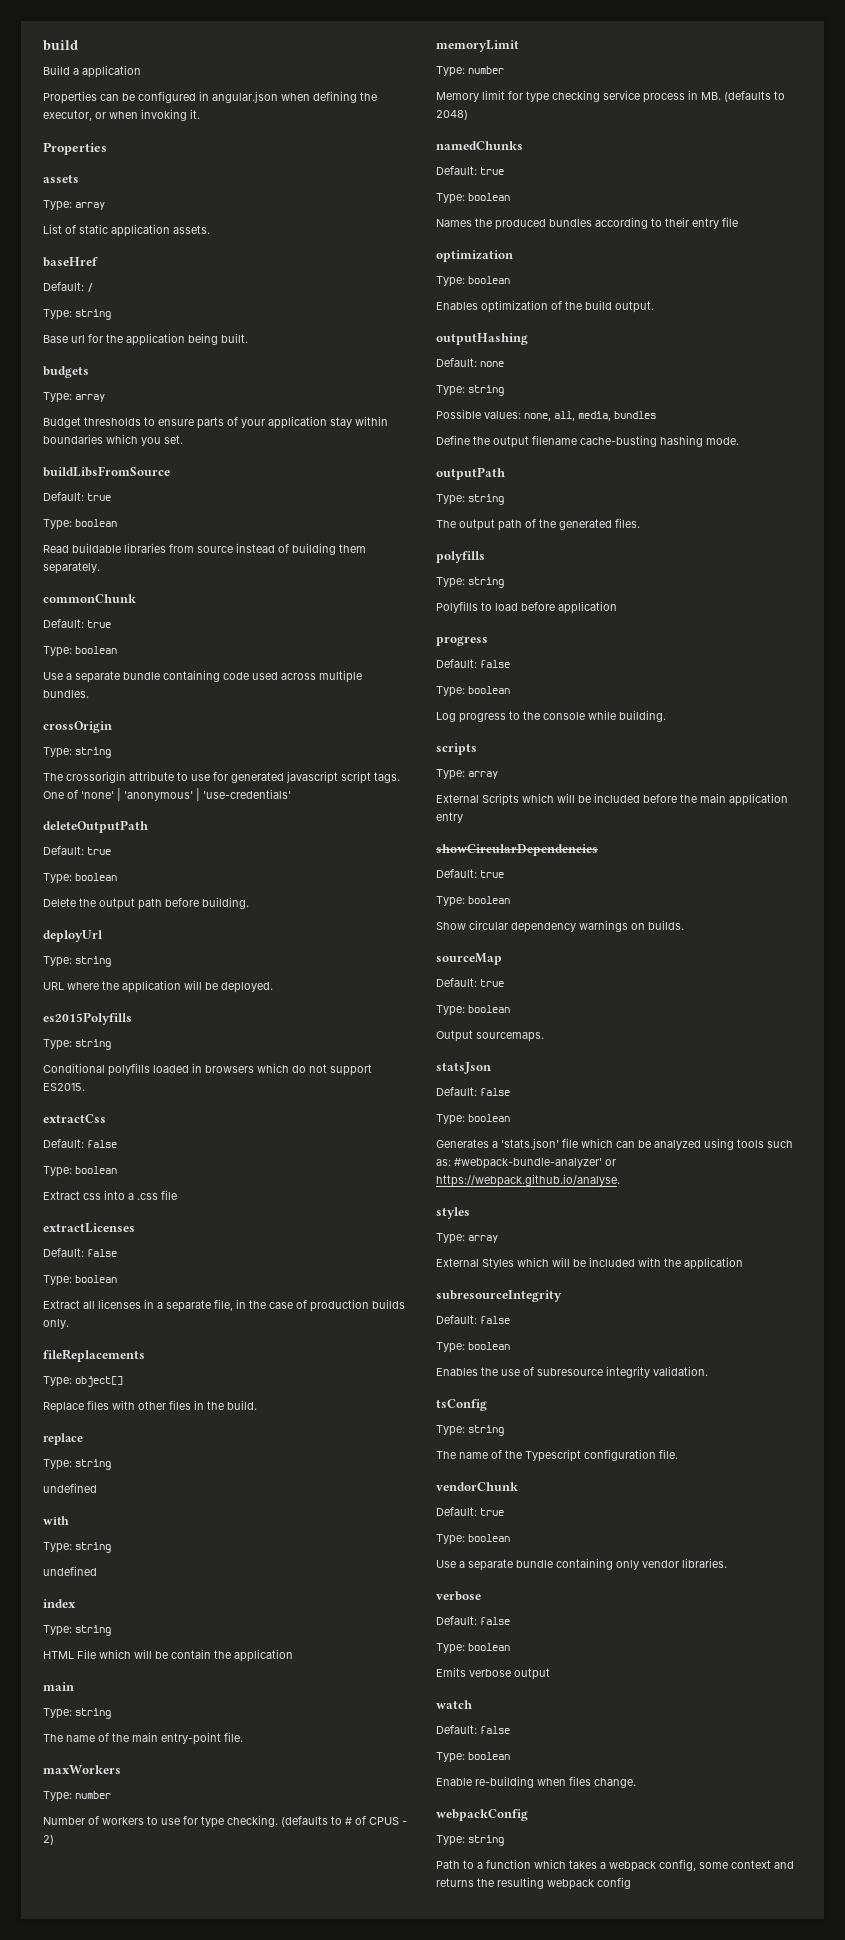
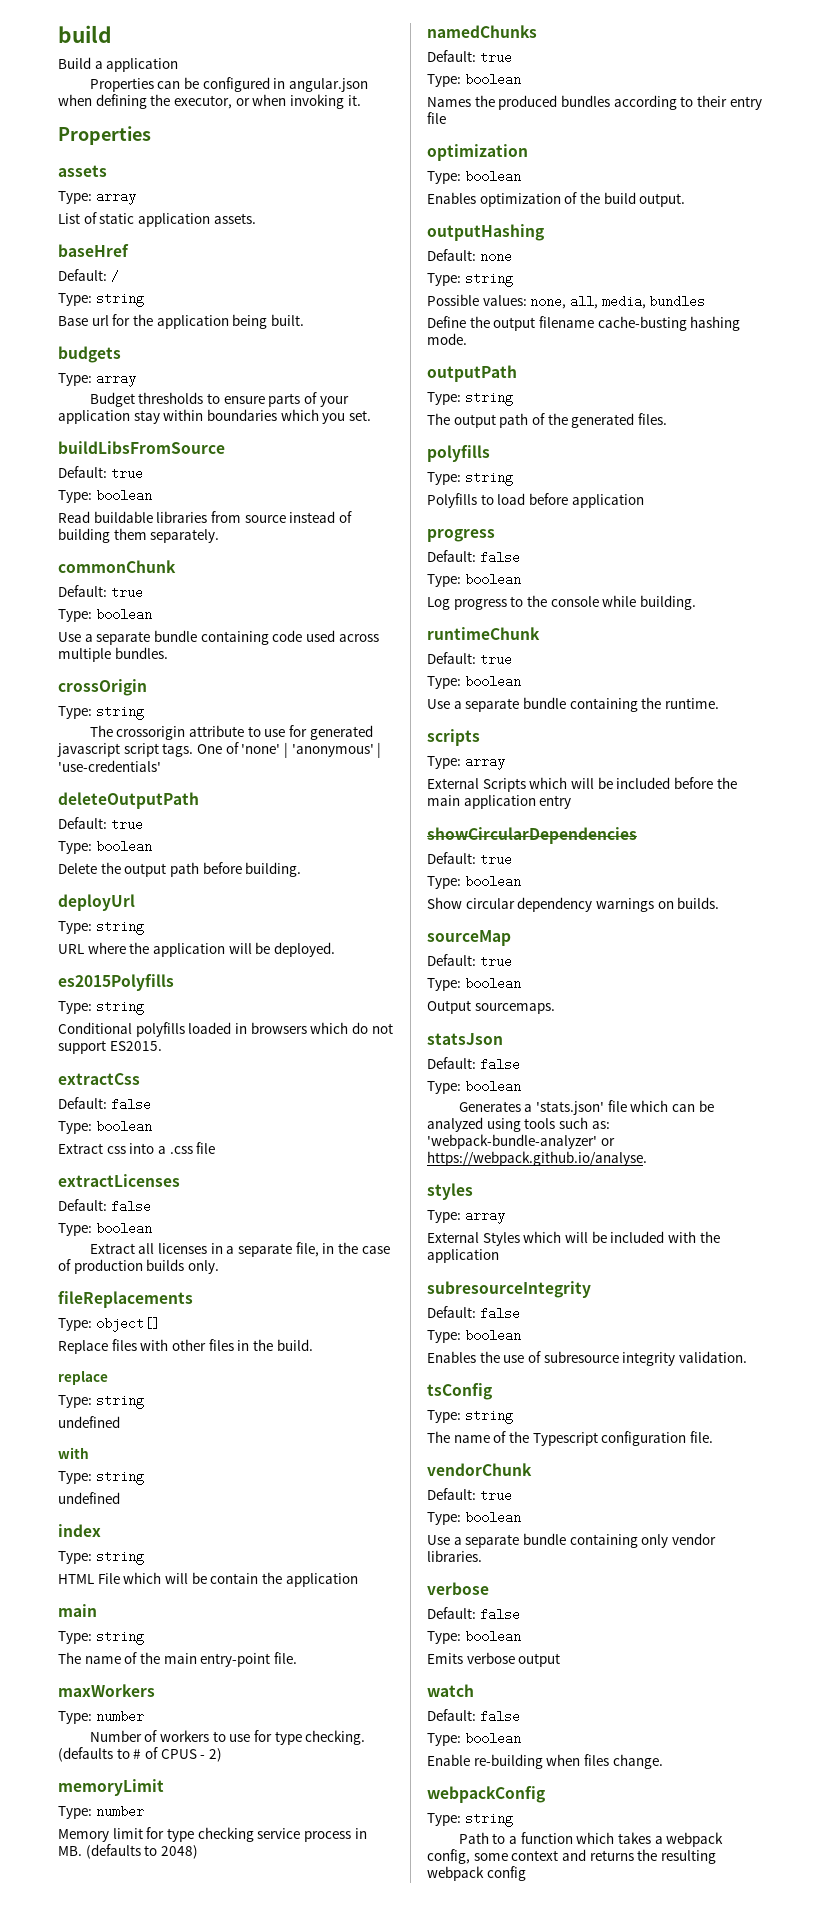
+ runtimeChunk
+ Default: true
+ Type: boolean
+ Use a separate bundle containing the runtime.
- Generates a 'stats.json' file which can be analyzed using tools such as: #webpack-bundle-analyzer' or https://webpack.github.io/analyse.
+ Generates a 'stats.json' file which can be analyzed using tools such as: 'webpack-bundle-analyzer' or https://webpack.github.io/analyse.

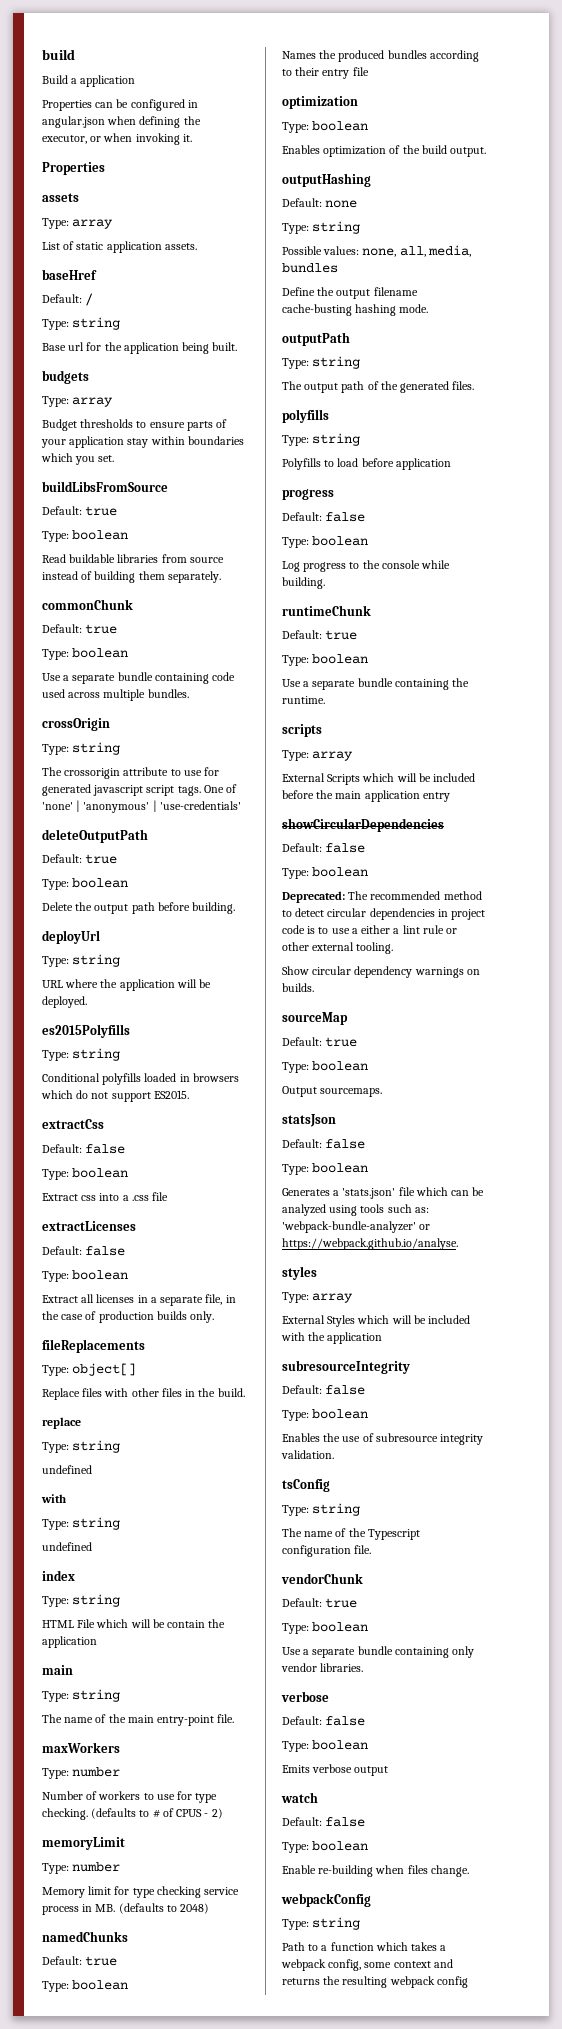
  showCircularDependencies
- Default: true
+ Default: false
  Type: boolean
+ Deprecated: The recommended method to detect circular dependencies in project code is to use a either a lint rule or other external tooling.

